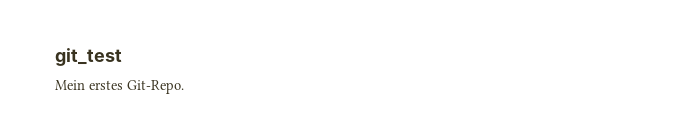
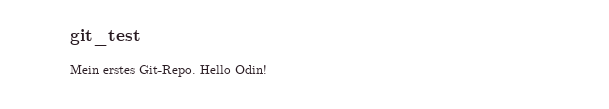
+ Hello Odin!

